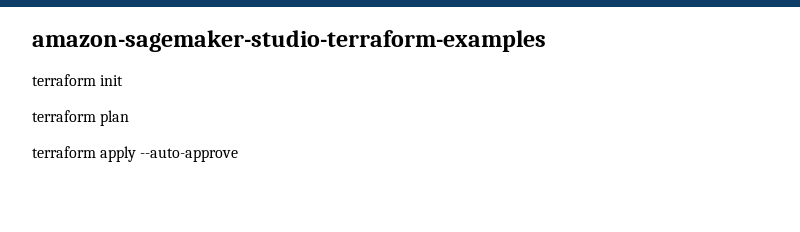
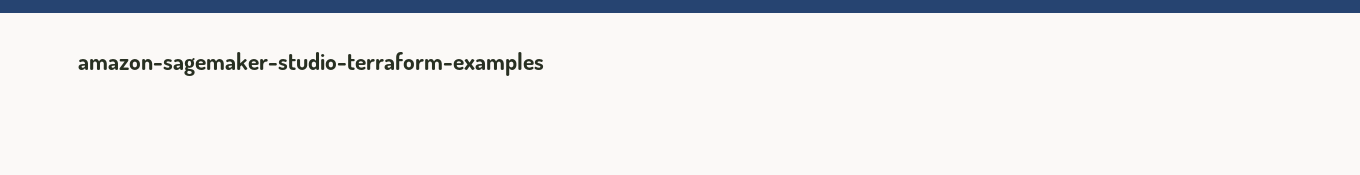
- terraform init
- terraform plan
- terraform apply --auto-approve

